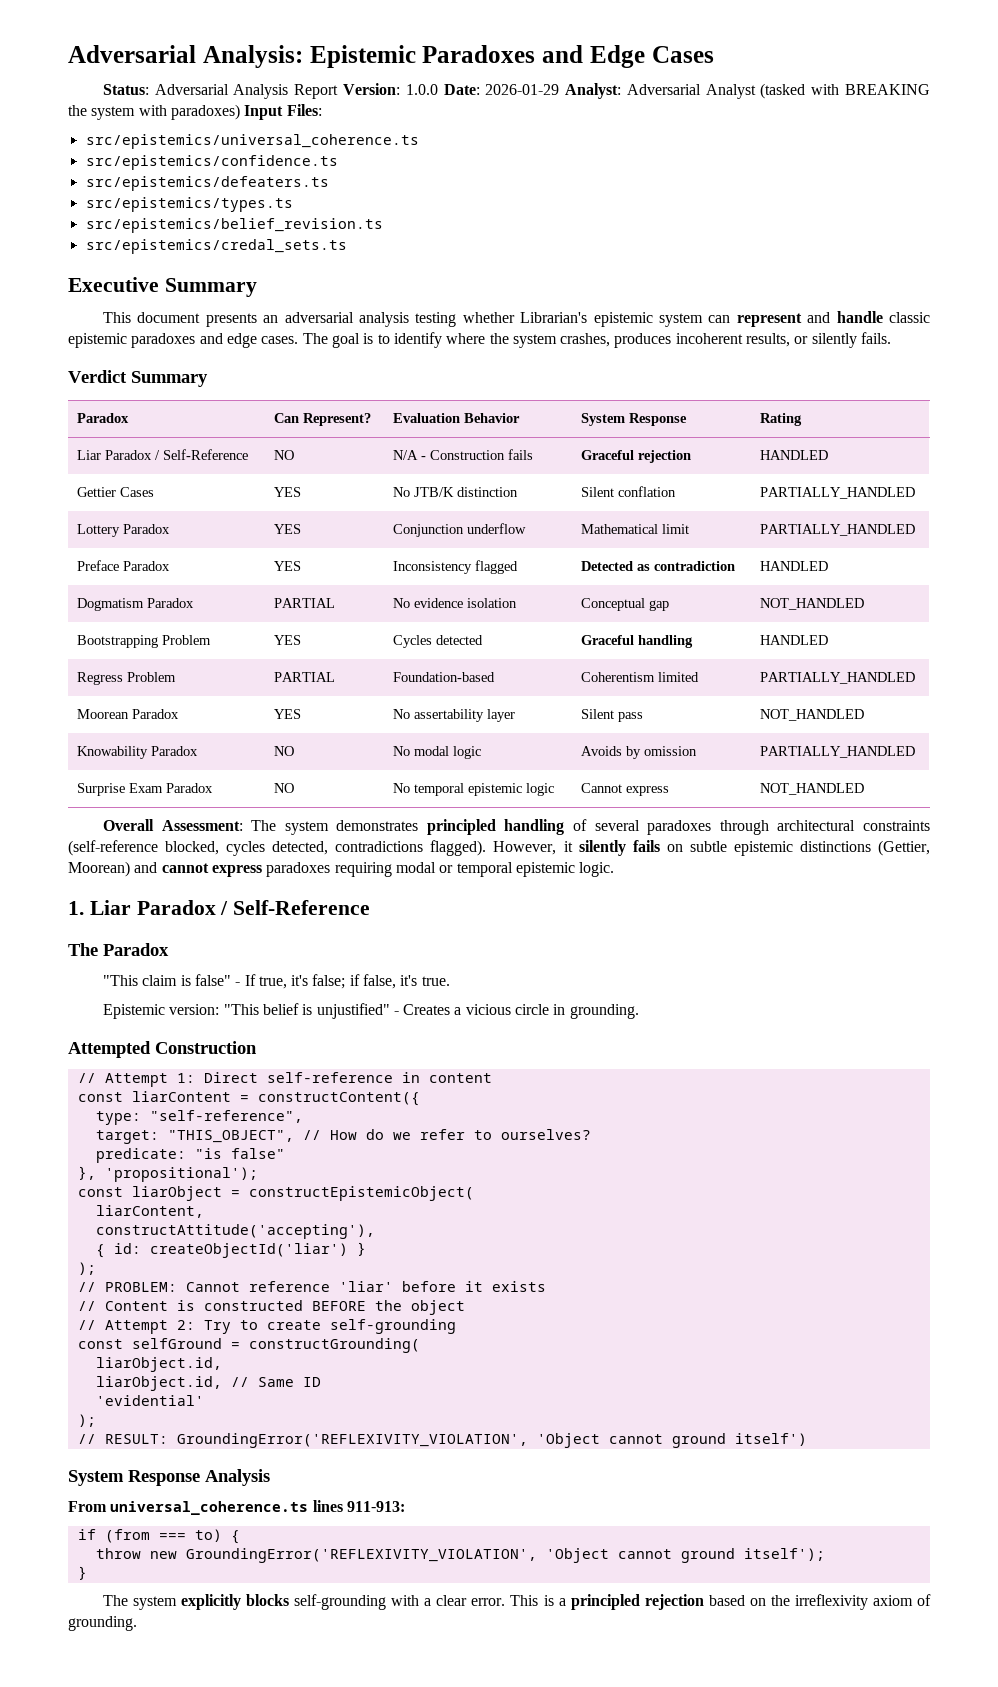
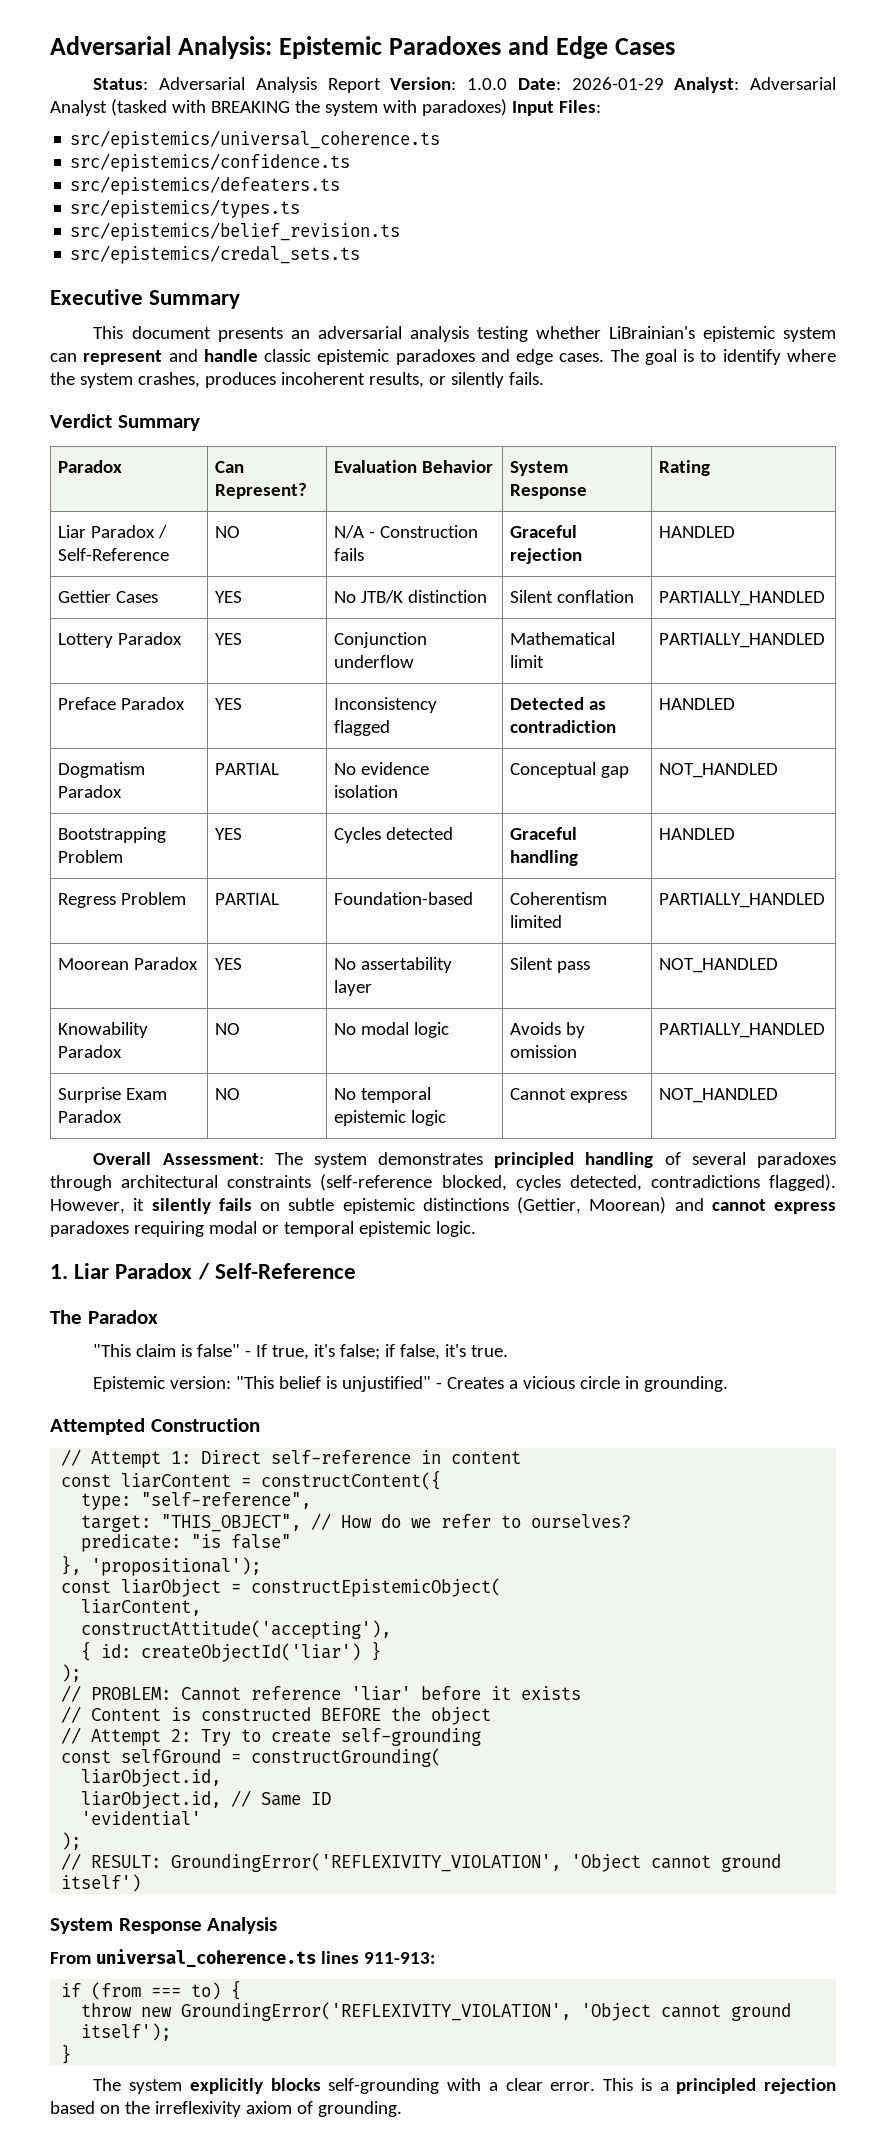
- This document presents an adversarial analysis testing whether Librarian's epistemic system can represent and handle classic epistemic paradoxes and edge cases.
+ This document presents an adversarial analysis testing whether LiBrainian's epistemic system can represent and handle classic epistemic paradoxes and edge cases.

